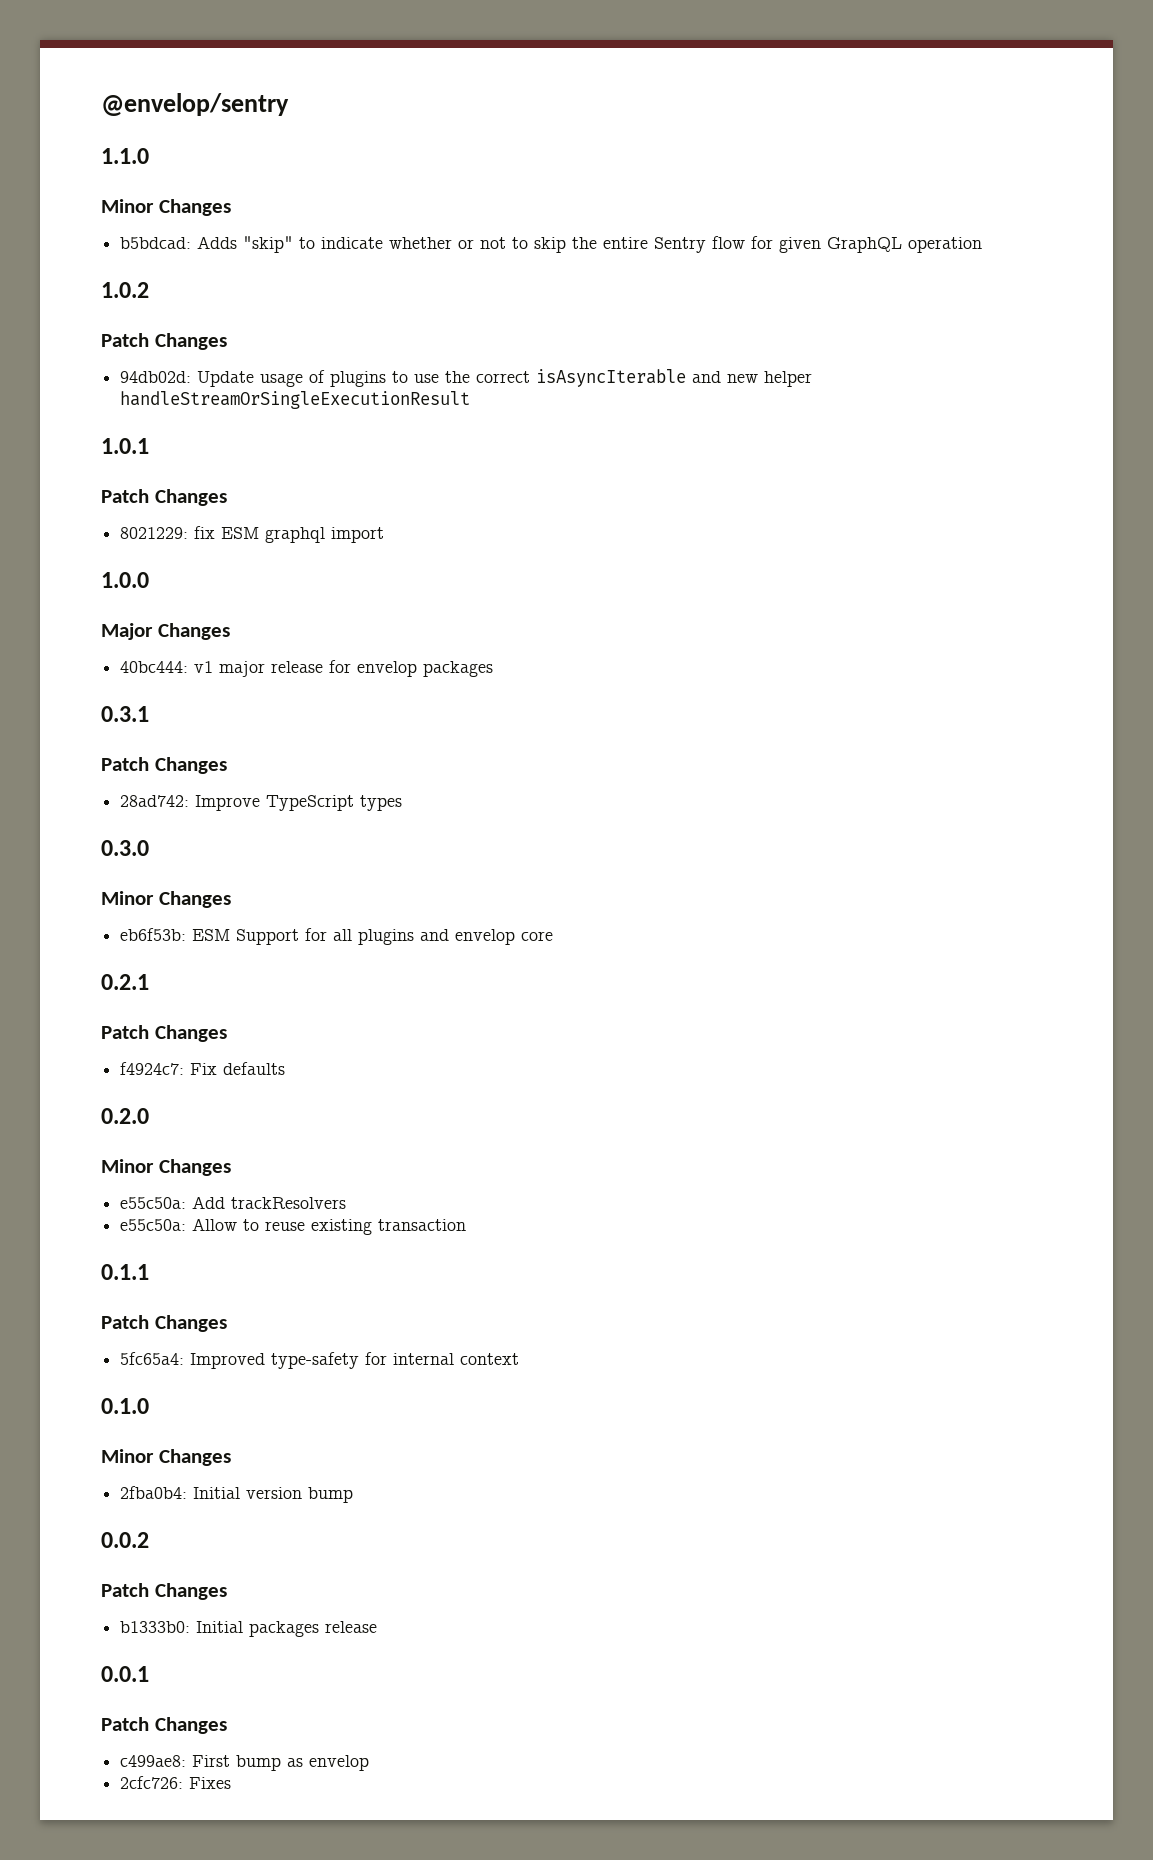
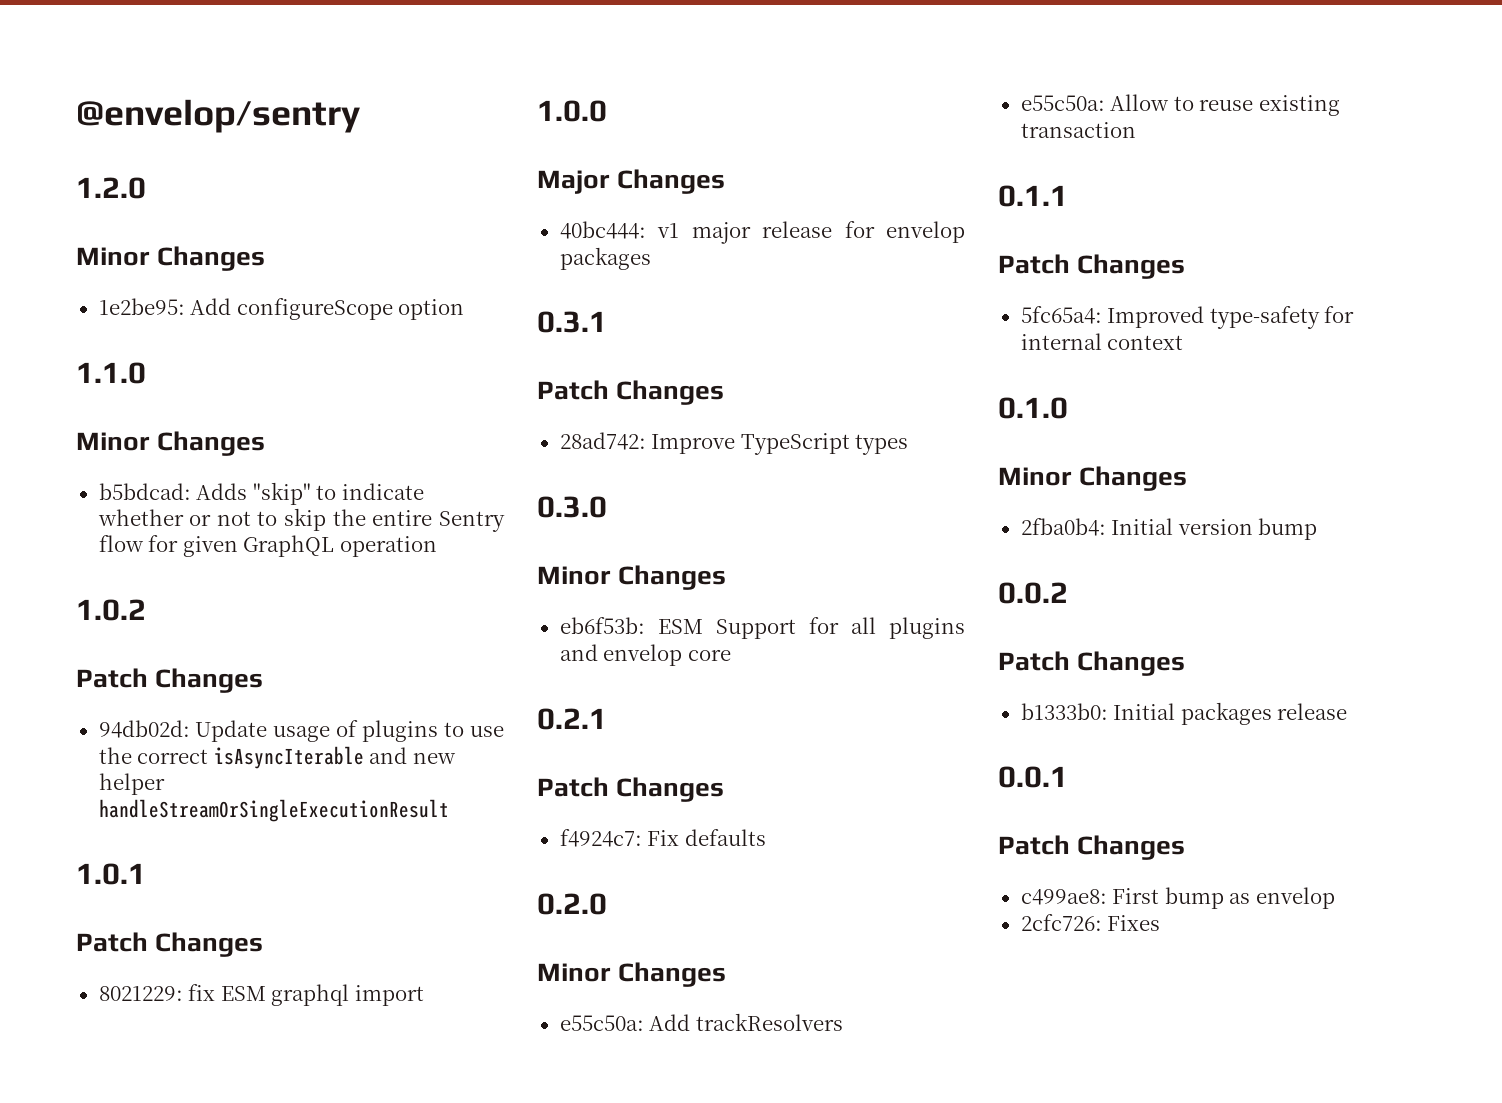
+ 1.2.0
+ Minor Changes
+ 1e2be95: Add configureScope option

